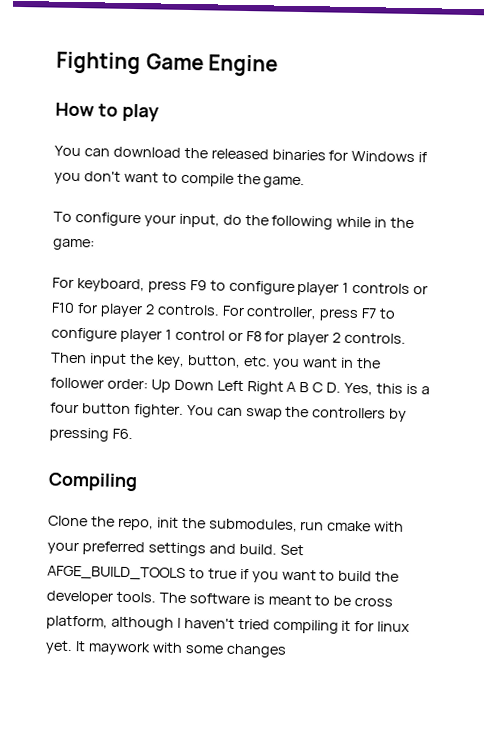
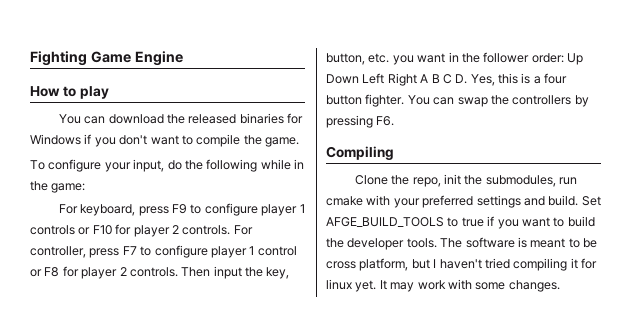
- The software is meant to be cross platform, although I haven't tried compiling it for linux yet.
+ The software is meant to be cross platform, but I haven't tried compiling it for linux yet.
- It maywork with some changes
+ It may work with some changes.

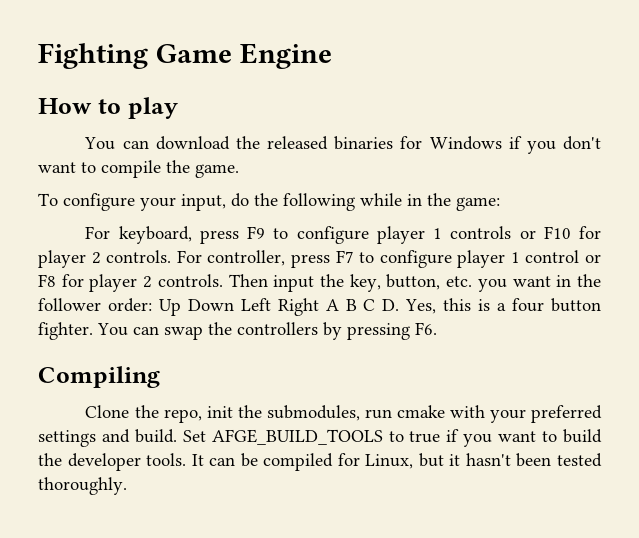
- The software is meant to be cross platform, but I haven't tried compiling it for linux yet. It may work with some changes.
+ It can be compiled for Linux, but it hasn't been tested thoroughly.

